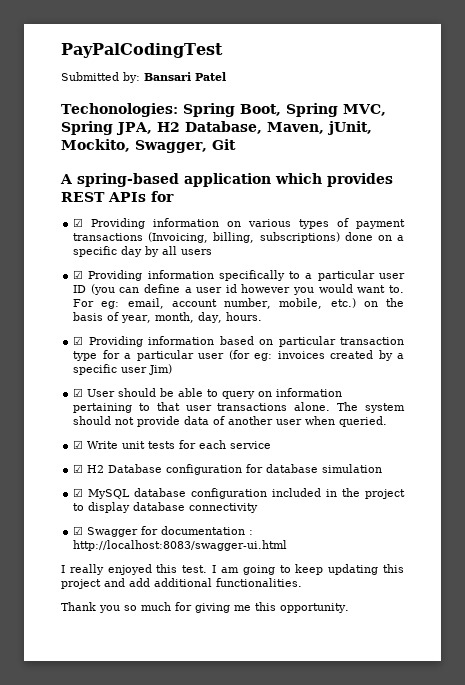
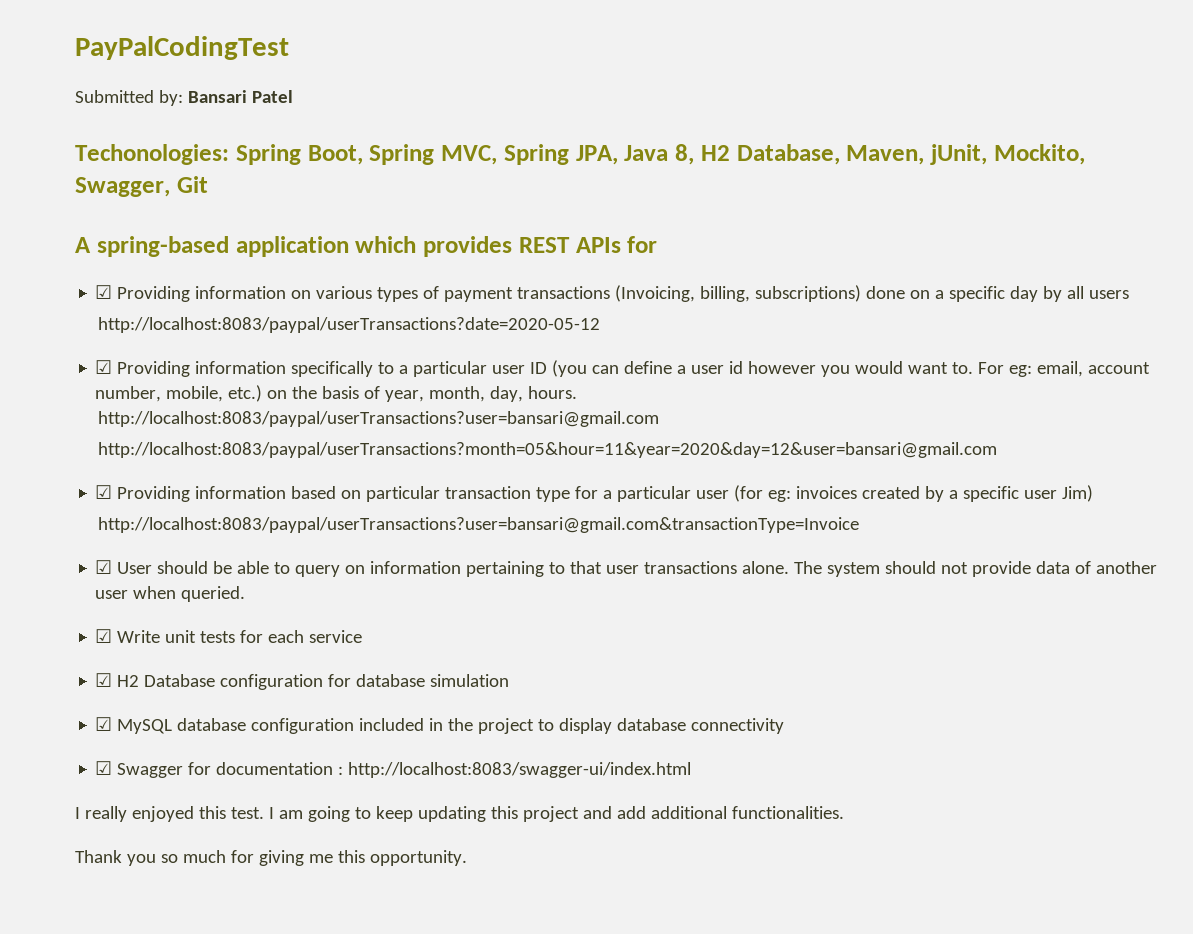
- Techonologies: Spring Boot, Spring MVC, Spring JPA, H2 Database, Maven, jUnit, Mockito, Swagger, Git
+ Techonologies: Spring Boot, Spring MVC, Spring JPA, Java 8, H2 Database, Maven, jUnit, Mockito, Swagger, Git
+ http://localhost:8083/paypal/userTransactions?date=2020-05-12
+ http://localhost:8083/paypal/userTransactions?user=bansari@gmail.com
+ http://localhost:8083/paypal/userTransactions?month=05&hour=11&year=2020&day=12&user=bansari@gmail.com
+ http://localhost:8083/paypal/userTransactions?user=bansari@gmail.com&transactionType=Invoice
- ☑ Swagger for documentation : http://localhost:8083/swagger-ui.html
+ ☑ Swagger for documentation : http://localhost:8083/swagger-ui/index.html

